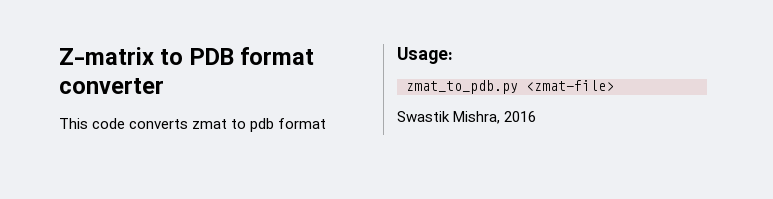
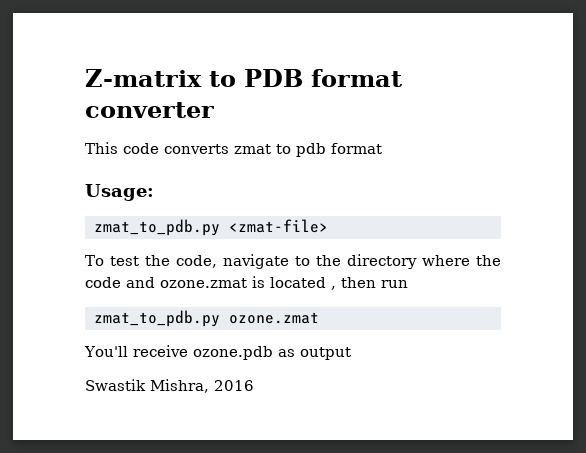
+ To test the code, navigate to the directory where the code and ozone.zmat is located , then run
+ zmat_to_pdb.py ozone.zmat
+ You'll receive ozone.pdb as output

